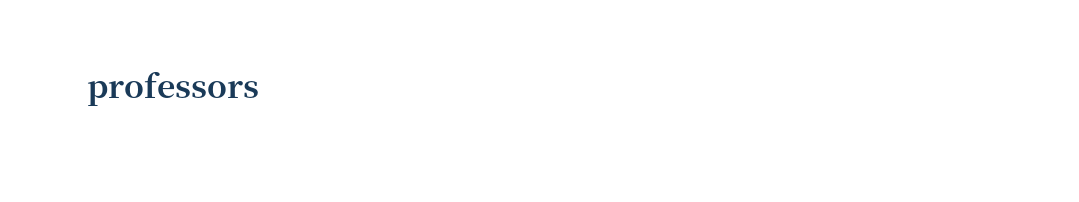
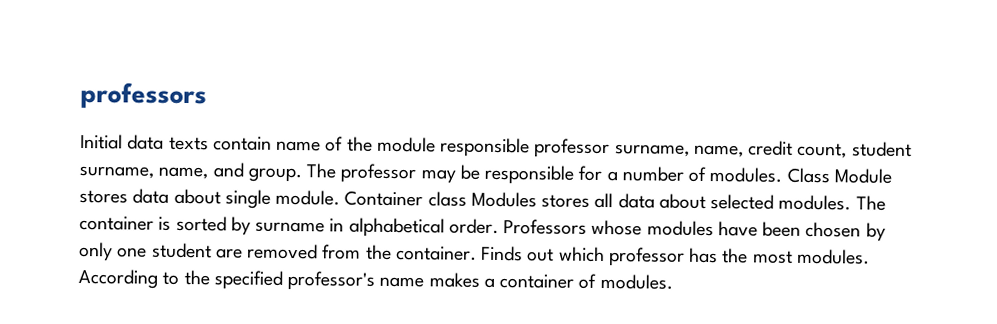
+ Initial data texts contain name of the module responsible professor surname, name, credit count, student surname, name, and group. The professor may be responsible for a number of modules. Class Module stores data about single module. Container class Modules stores all data about selected modules. The container is sorted by surname in alphabetical order. Professors whose modules have been chosen by only one student are removed from the container. Finds out which professor has the most modules. According to the specified professor's name makes a container of modules.

